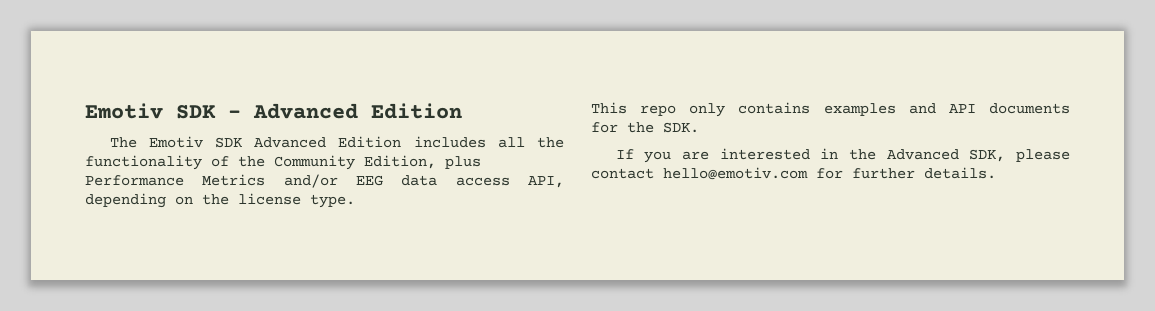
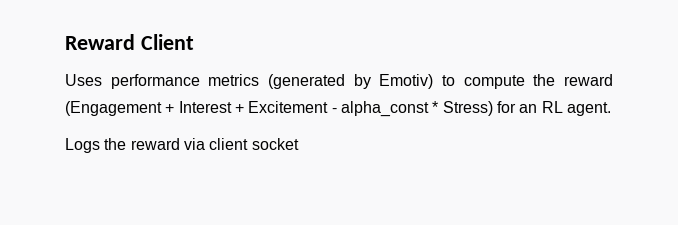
- Emotiv SDK - Advanced Edition
- The Emotiv SDK Advanced Edition includes all the functionality of the Community Edition, plus Performance Metrics and/or EEG data access API, depending on the license type.
- This repo only contains examples and API documents for the SDK.
- If you are interested in the Advanced SDK, please contact hello@emotiv.com for further details.
+ Reward Client
+ Uses performance metrics (generated by Emotiv) to compute the reward (Engagement + Interest + Excitement - alpha_const * Stress) for an RL agent.
+ Logs the reward via client socket

